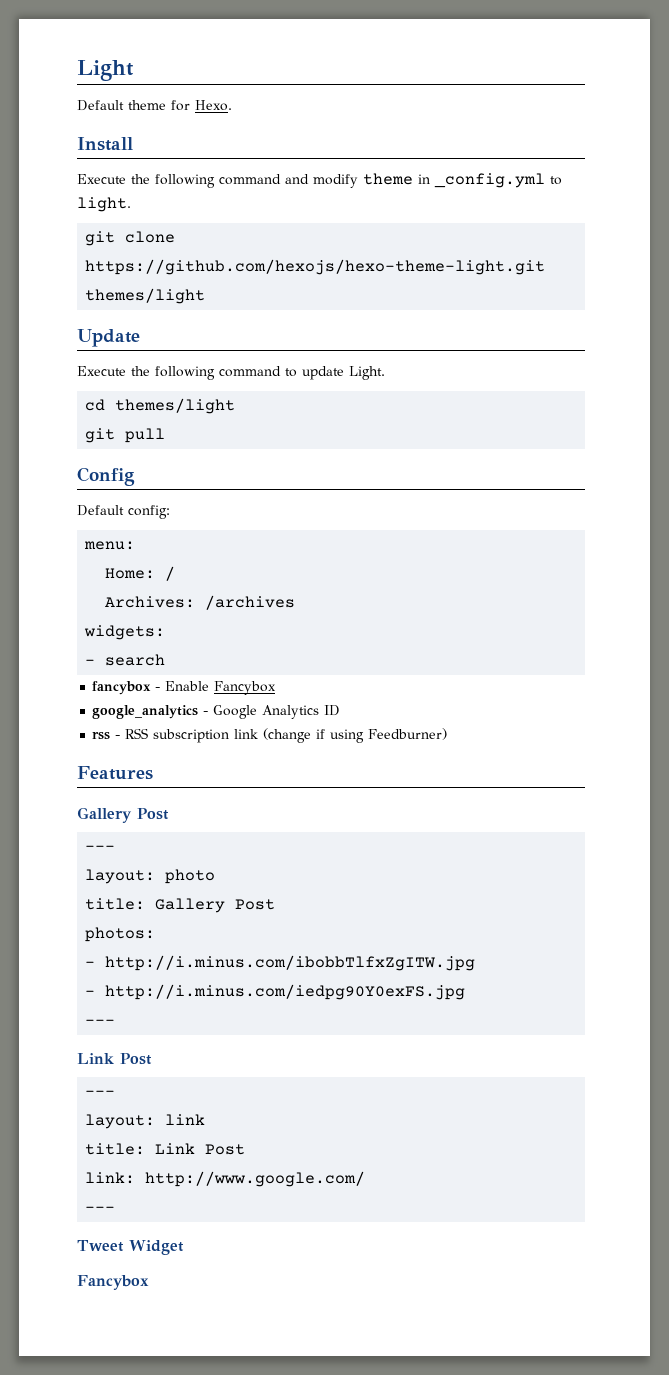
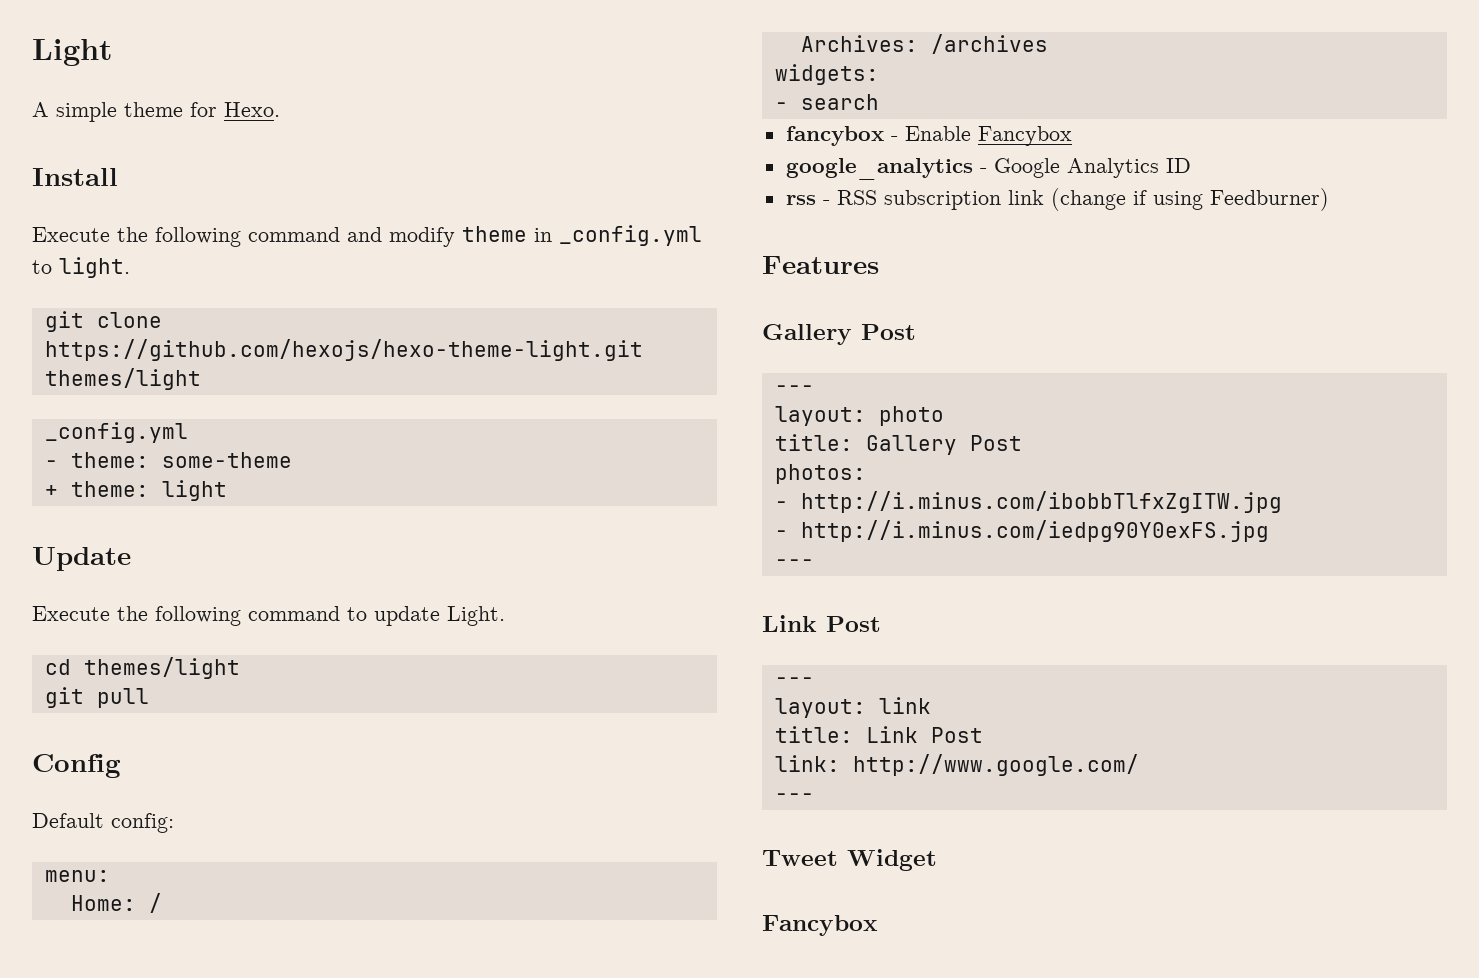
- Default theme for Hexo.
+ A simple theme for Hexo.
  git clone https://github.com/hexojs/hexo-theme-light.git themes/light
+ _config.yml
+ - theme: some-theme
+ + theme: light

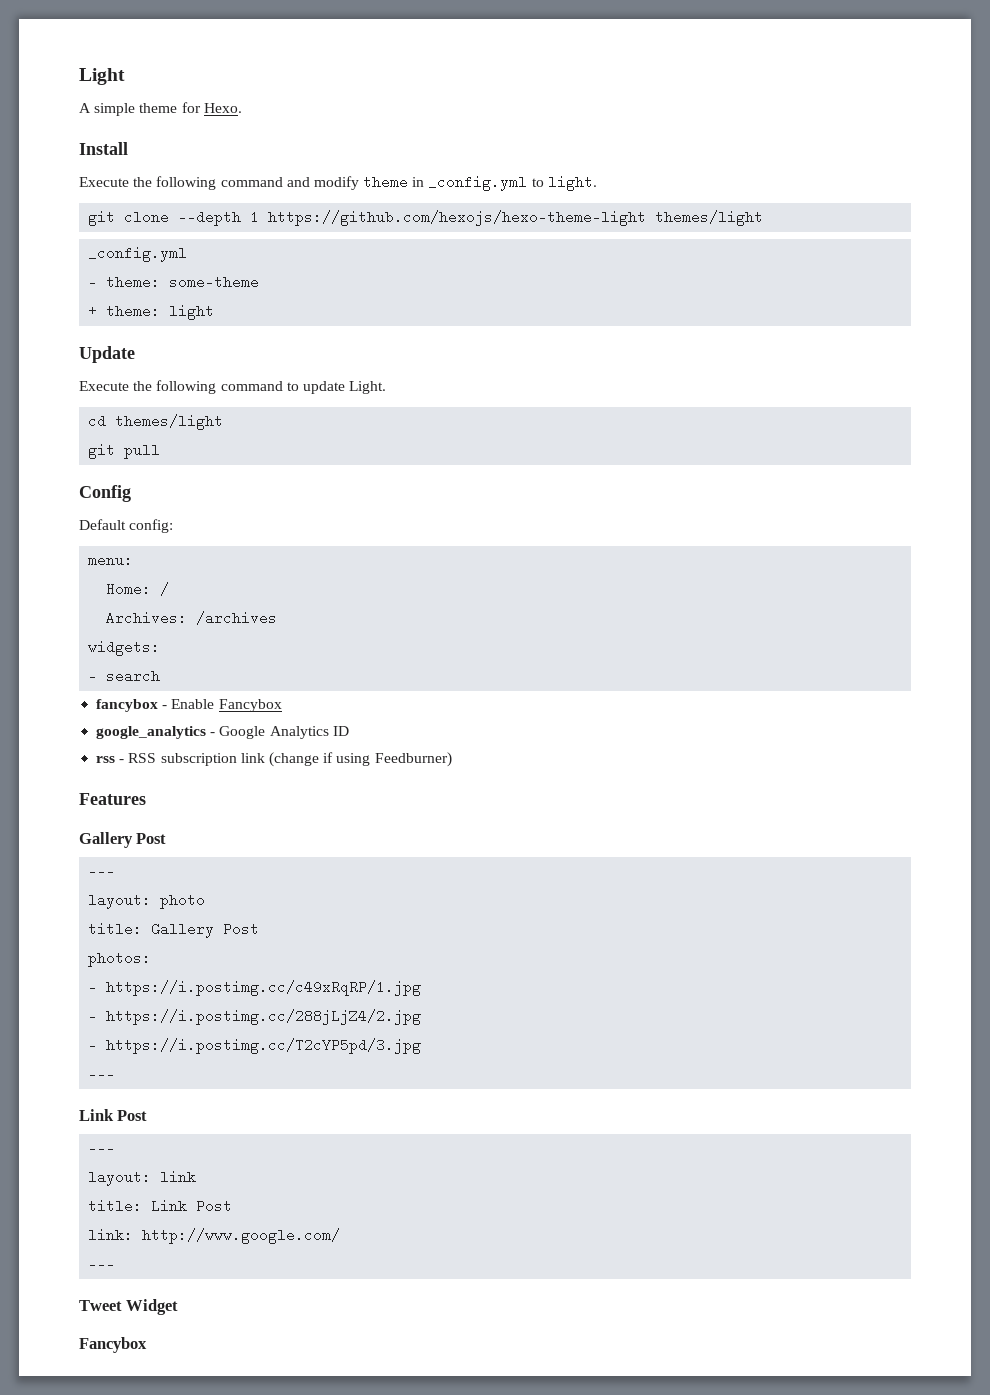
- git clone https://github.com/hexojs/hexo-theme-light.git themes/light
+ git clone --depth 1 https://github.com/hexojs/hexo-theme-light themes/light
- - http://i.minus.com/ibobbTlfxZgITW.jpg
- - http://i.minus.com/iedpg90Y0exFS.jpg
+ - https://i.postimg.cc/c49xRqRP/1.jpg
+ - https://i.postimg.cc/288jLjZ4/2.jpg
+ - https://i.postimg.cc/T2cYP5pd/3.jpg

